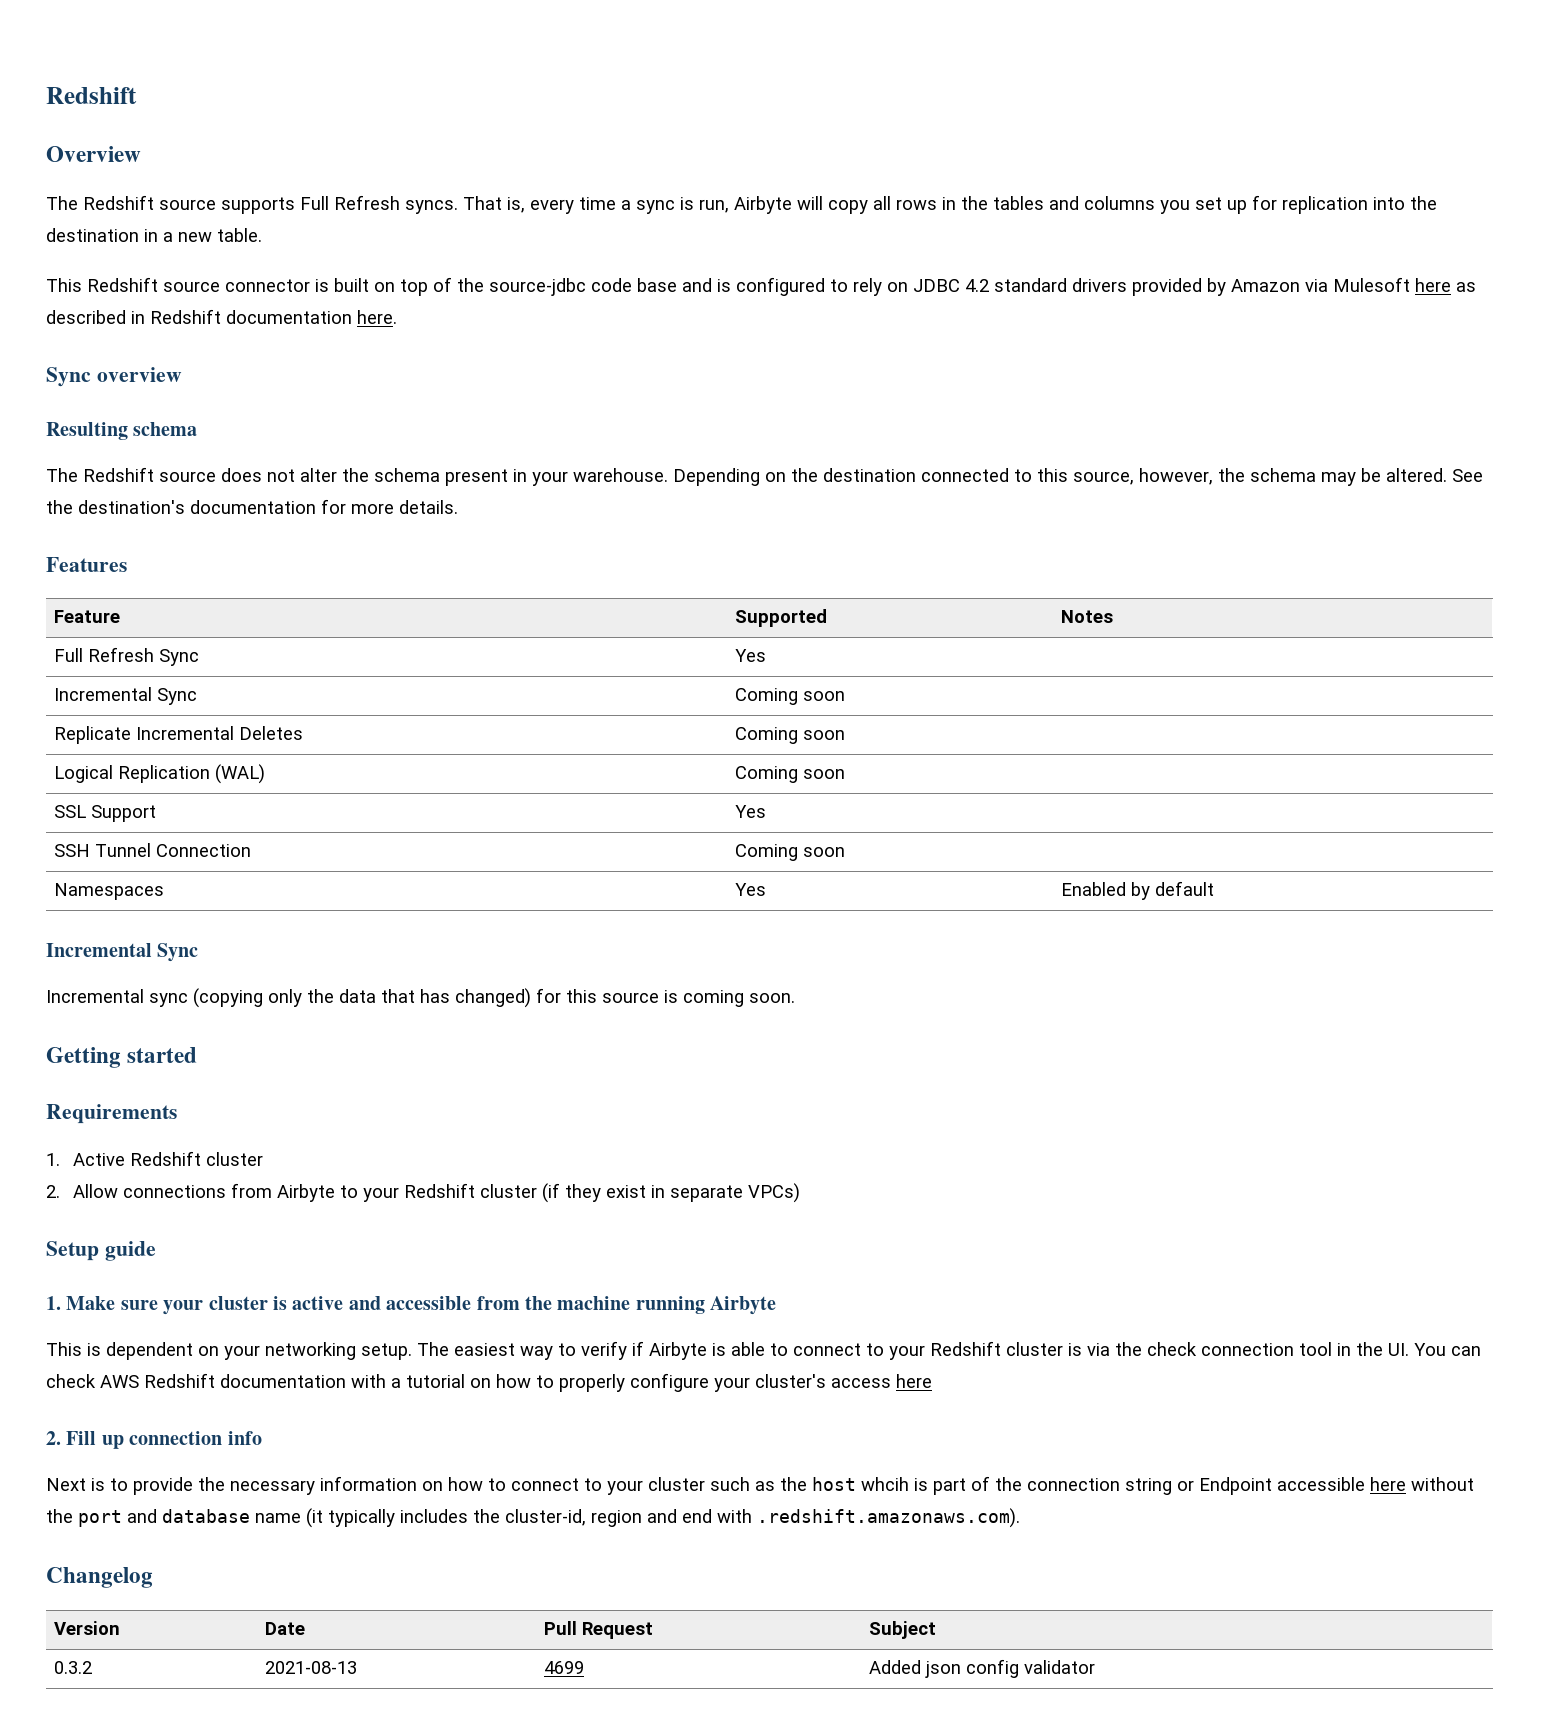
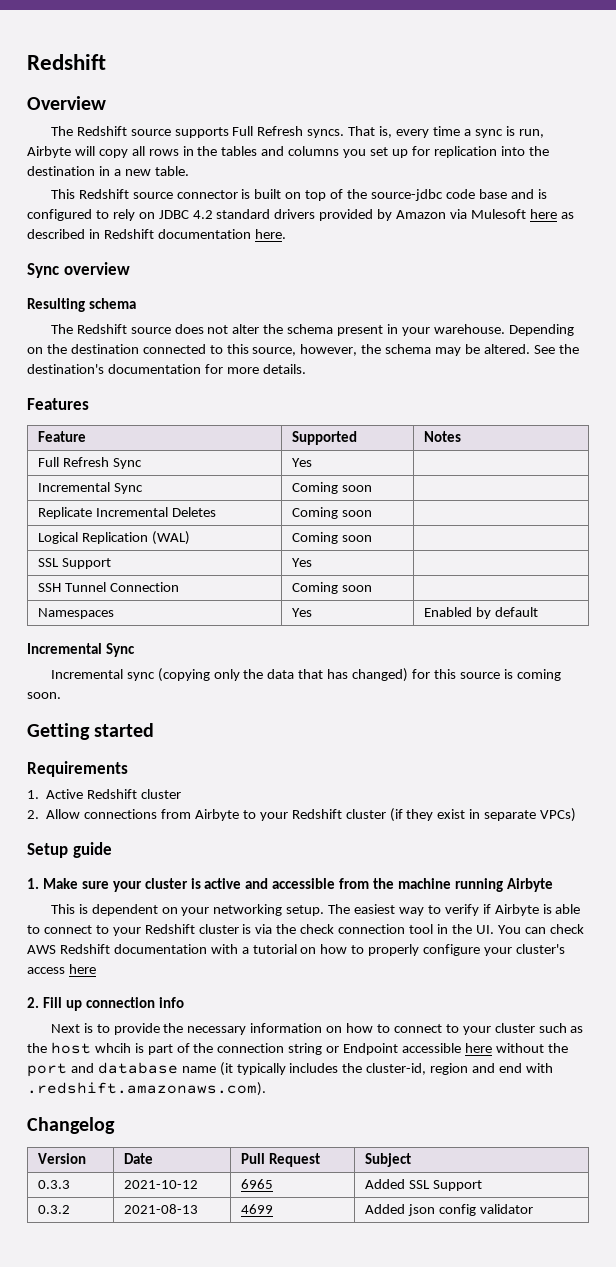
+ 0.3.3 | 2021-10-12 | 6965 | Added SSL Support

